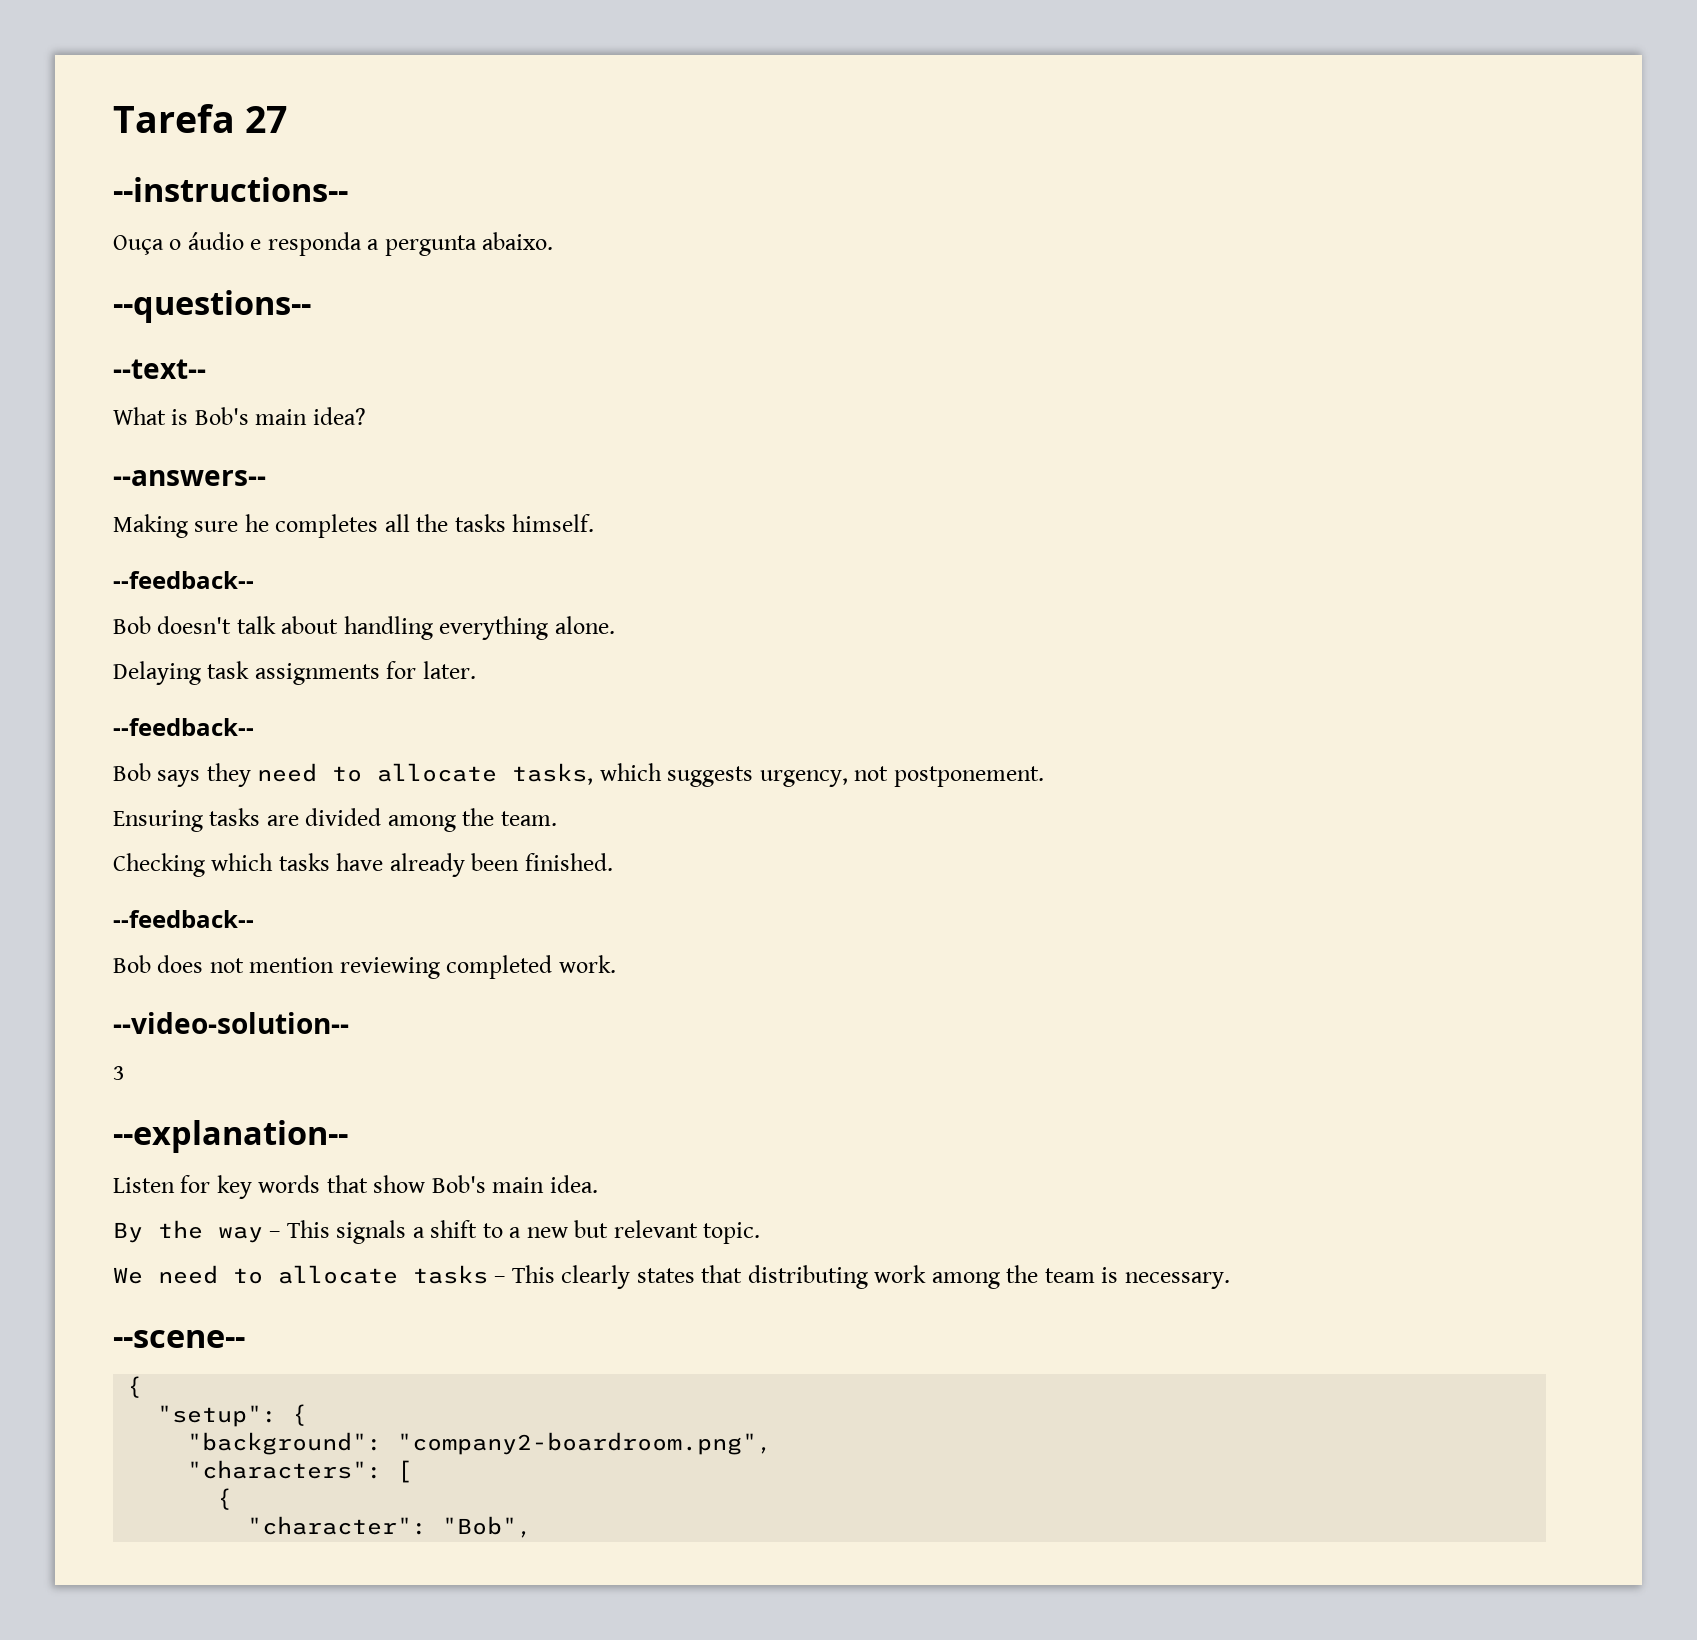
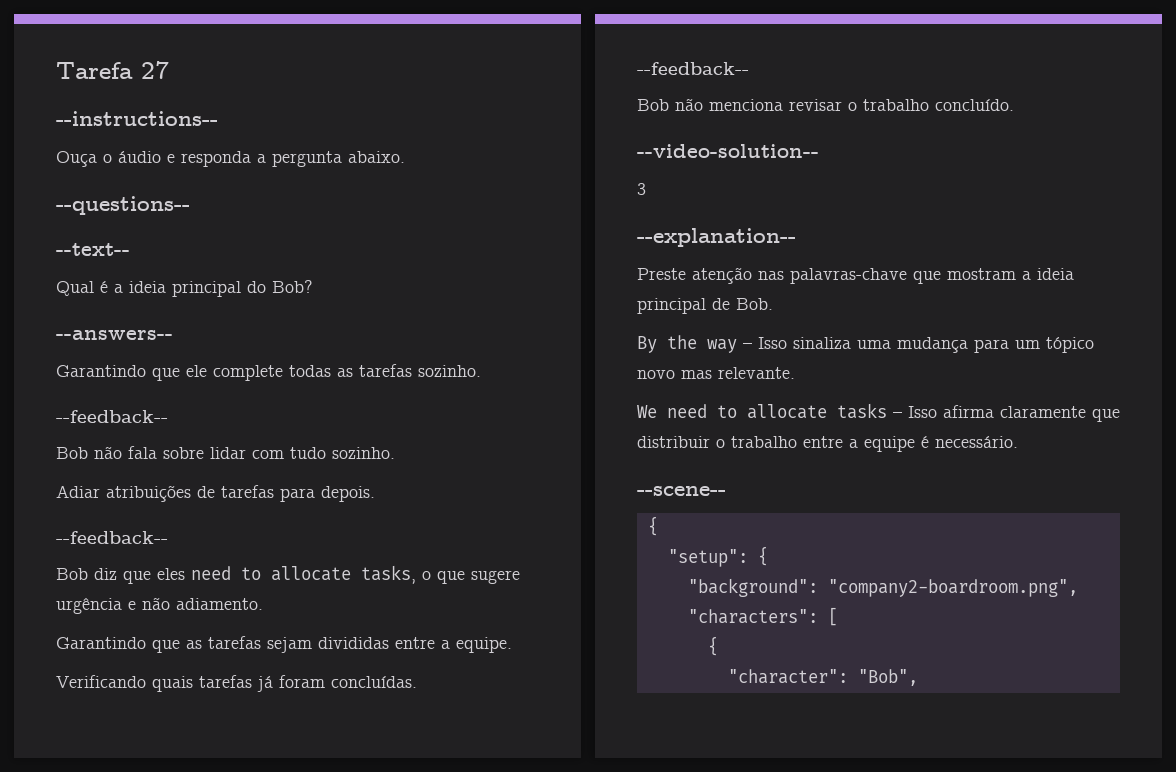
- What is Bob's main idea?
+ Qual é a ideia principal do Bob?
  --answers--
- Making sure he completes all the tasks himself.
+ Garantindo que ele complete todas as tarefas sozinho.
  --feedback--
- Bob doesn't talk about handling everything alone.
- Delaying task assignments for later.
+ Bob não fala sobre lidar com tudo sozinho.
+ Adiar atribuições de tarefas para depois.
  --feedback--
- Bob says they need to allocate tasks, which suggests urgency, not postponement.
- Ensuring tasks are divided among the team.
- Checking which tasks have already been finished.
+ Bob diz que eles need to allocate tasks, o que sugere urgência e não adiamento.
+ Garantindo que as tarefas sejam divididas entre a equipe.
+ Verificando quais tarefas já foram concluídas.
  --feedback--
- Bob does not mention reviewing completed work.
+ Bob não menciona revisar o trabalho concluído.
  --video-solution--
  3
  --explanation--
- Listen for key words that show Bob's main idea.
- By the way – This signals a shift to a new but relevant topic.
+ Preste atenção nas palavras-chave que mostram a ideia principal de Bob.
+ By the way – Isso sinaliza uma mudança para um tópico novo mas relevante.
- We need to allocate tasks – This clearly states that distributing work among the team is necessary.
+ We need to allocate tasks – Isso afirma claramente que distribuir o trabalho entre a equipe é necessário.

